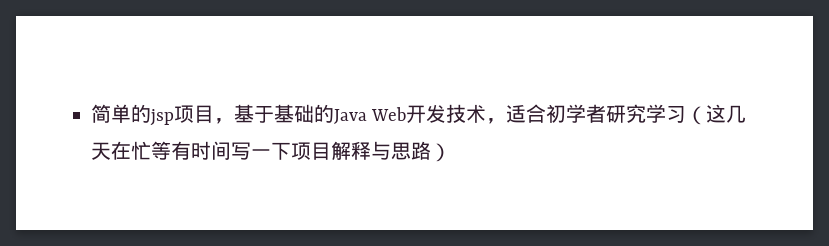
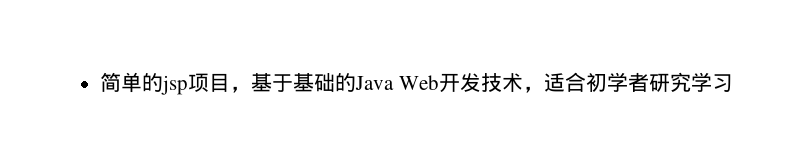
- 简单的jsp项目，基于基础的Java Web开发技术，适合初学者研究学习（这几天在忙等有时间写一下项目解释与思路）
+ 简单的jsp项目，基于基础的Java Web开发技术，适合初学者研究学习

